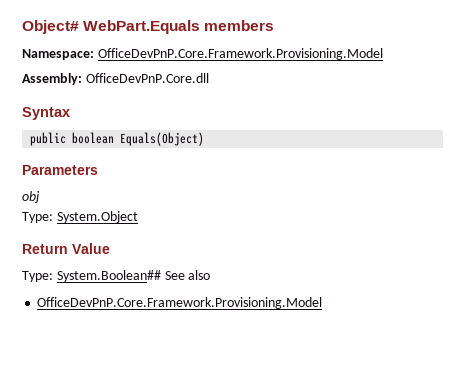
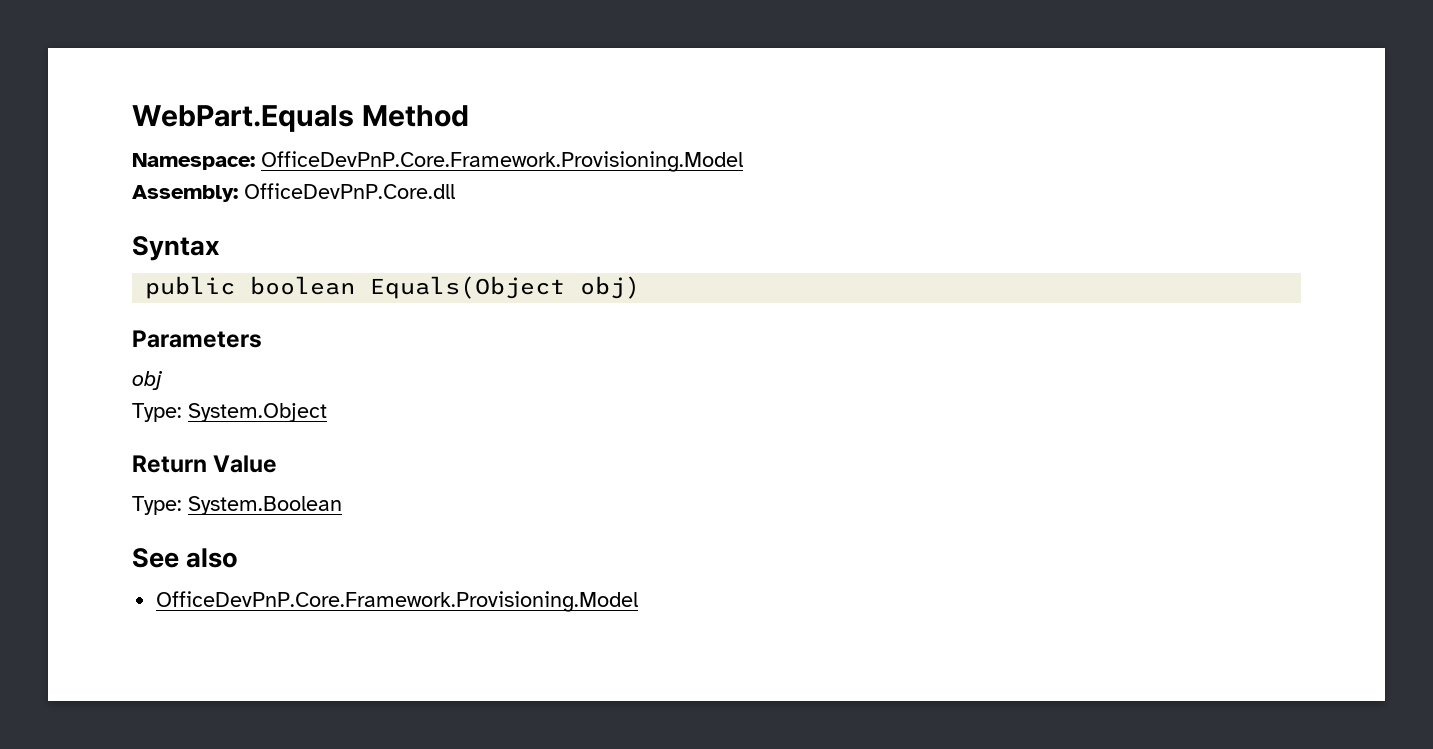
- Object# WebPart.Equals members
+ WebPart.Equals Method
- public boolean Equals(Object)
+ public boolean Equals(Object obj)
- Type: System.Boolean## See also
+ Type: System.Boolean
+ See also

